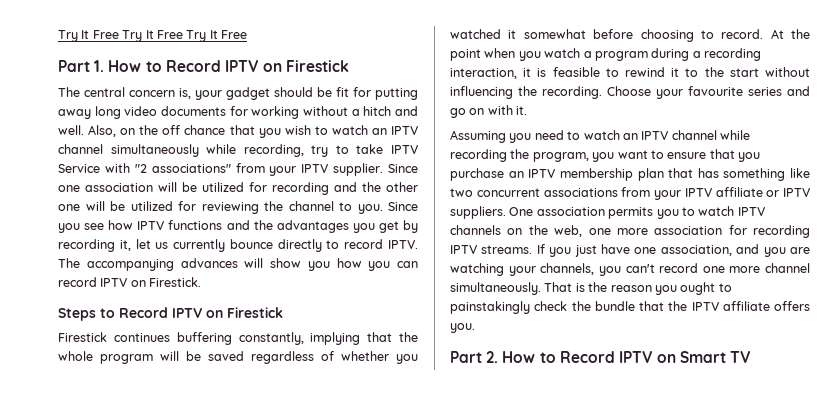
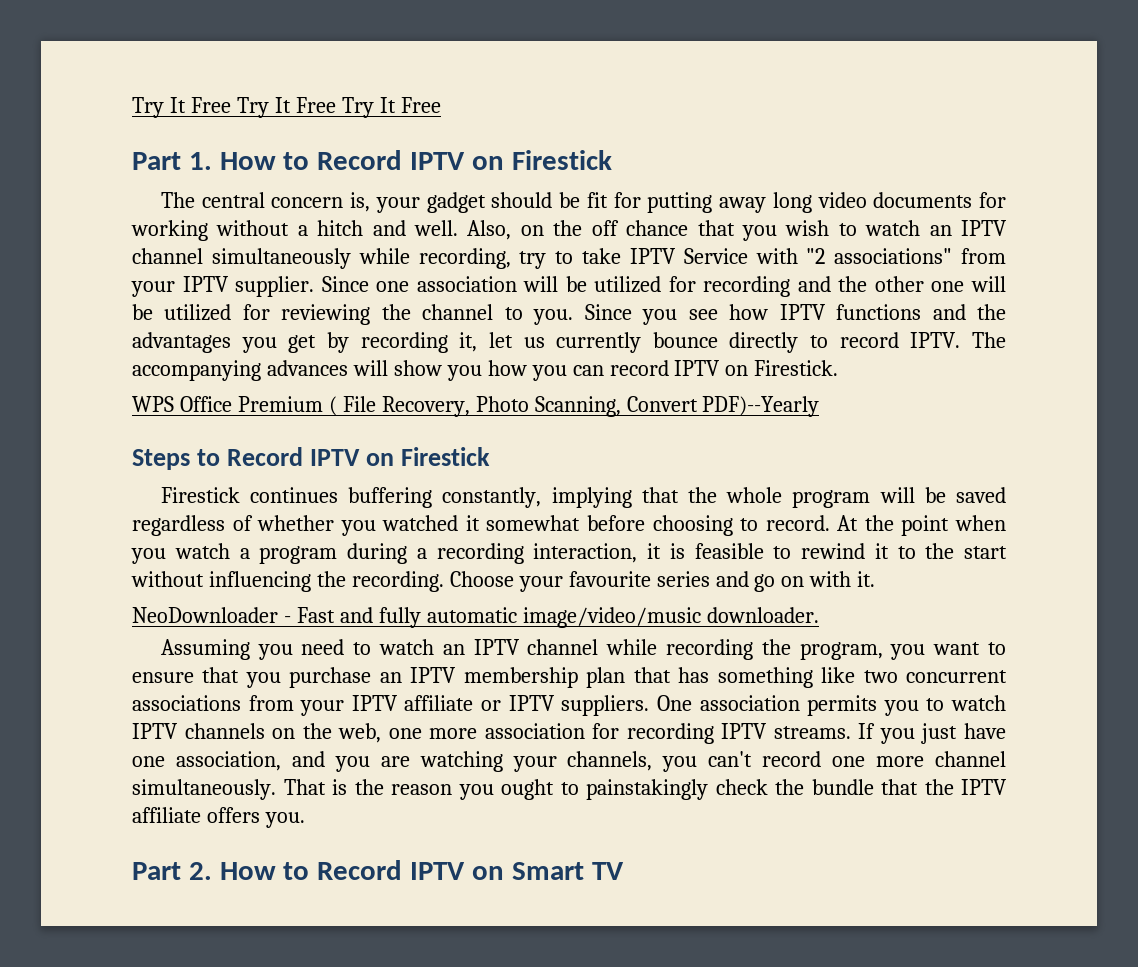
+ WPS Office Premium ( File Recovery, Photo Scanning, Convert PDF)--Yearly
+ NeoDownloader - Fast and fully automatic image/video/music downloader.

